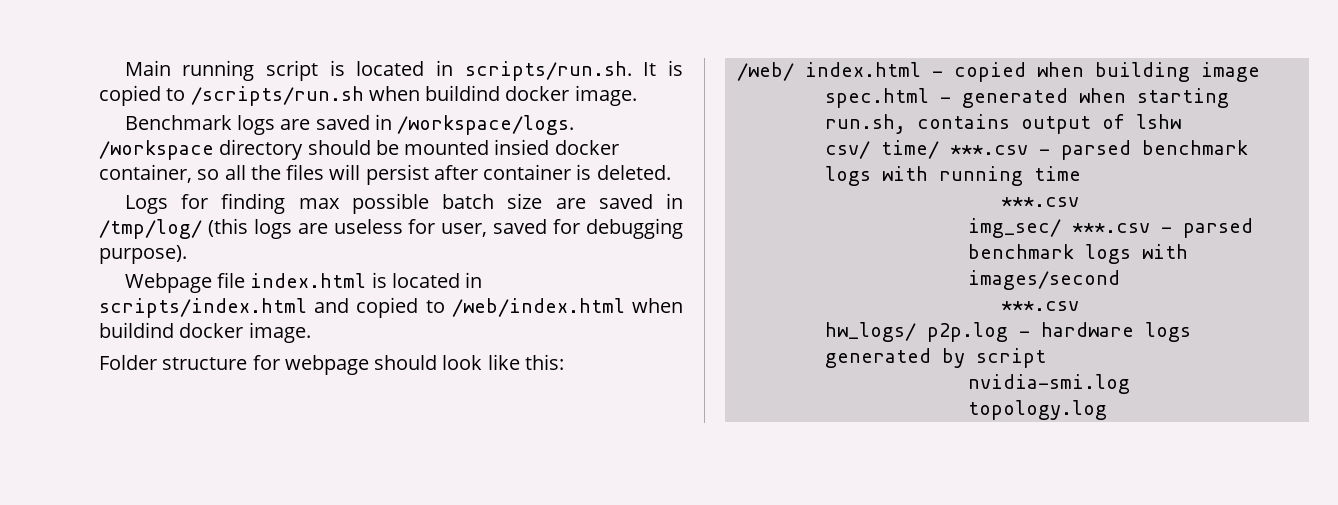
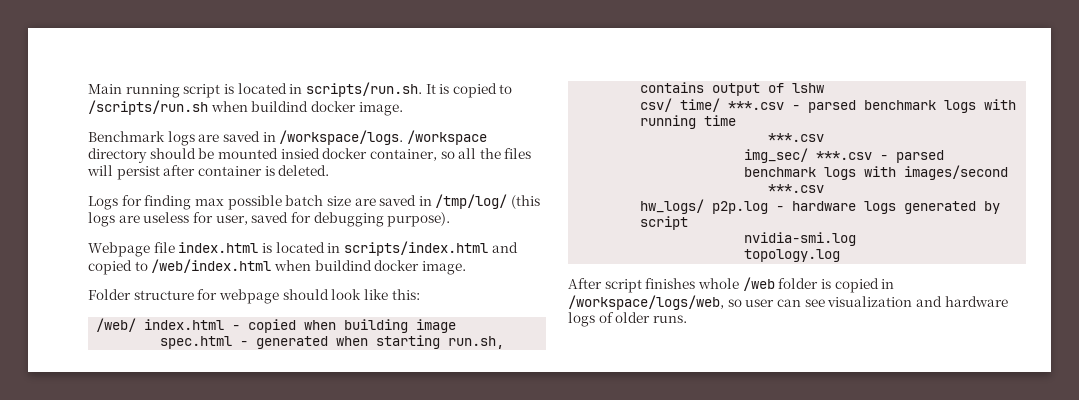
+ After script finishes whole /web folder is copied in /workspace/logs/web, so user can see visualization and hardware logs of older runs.

